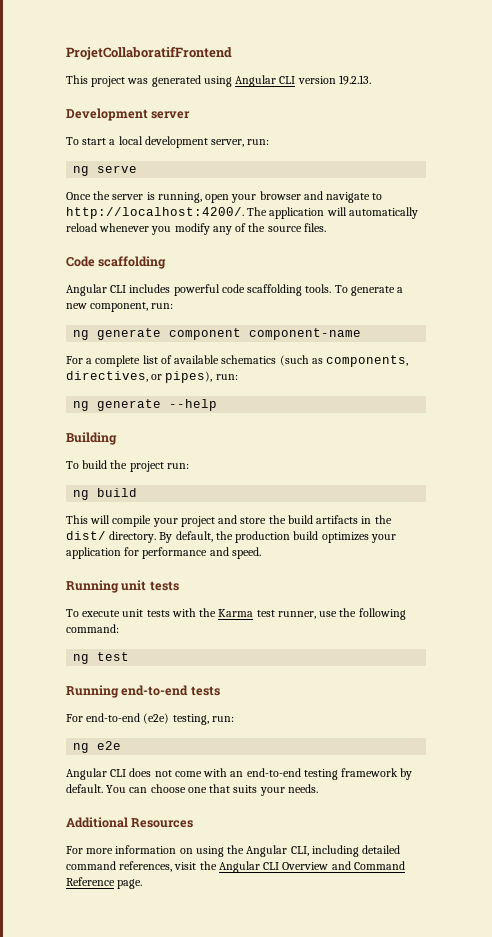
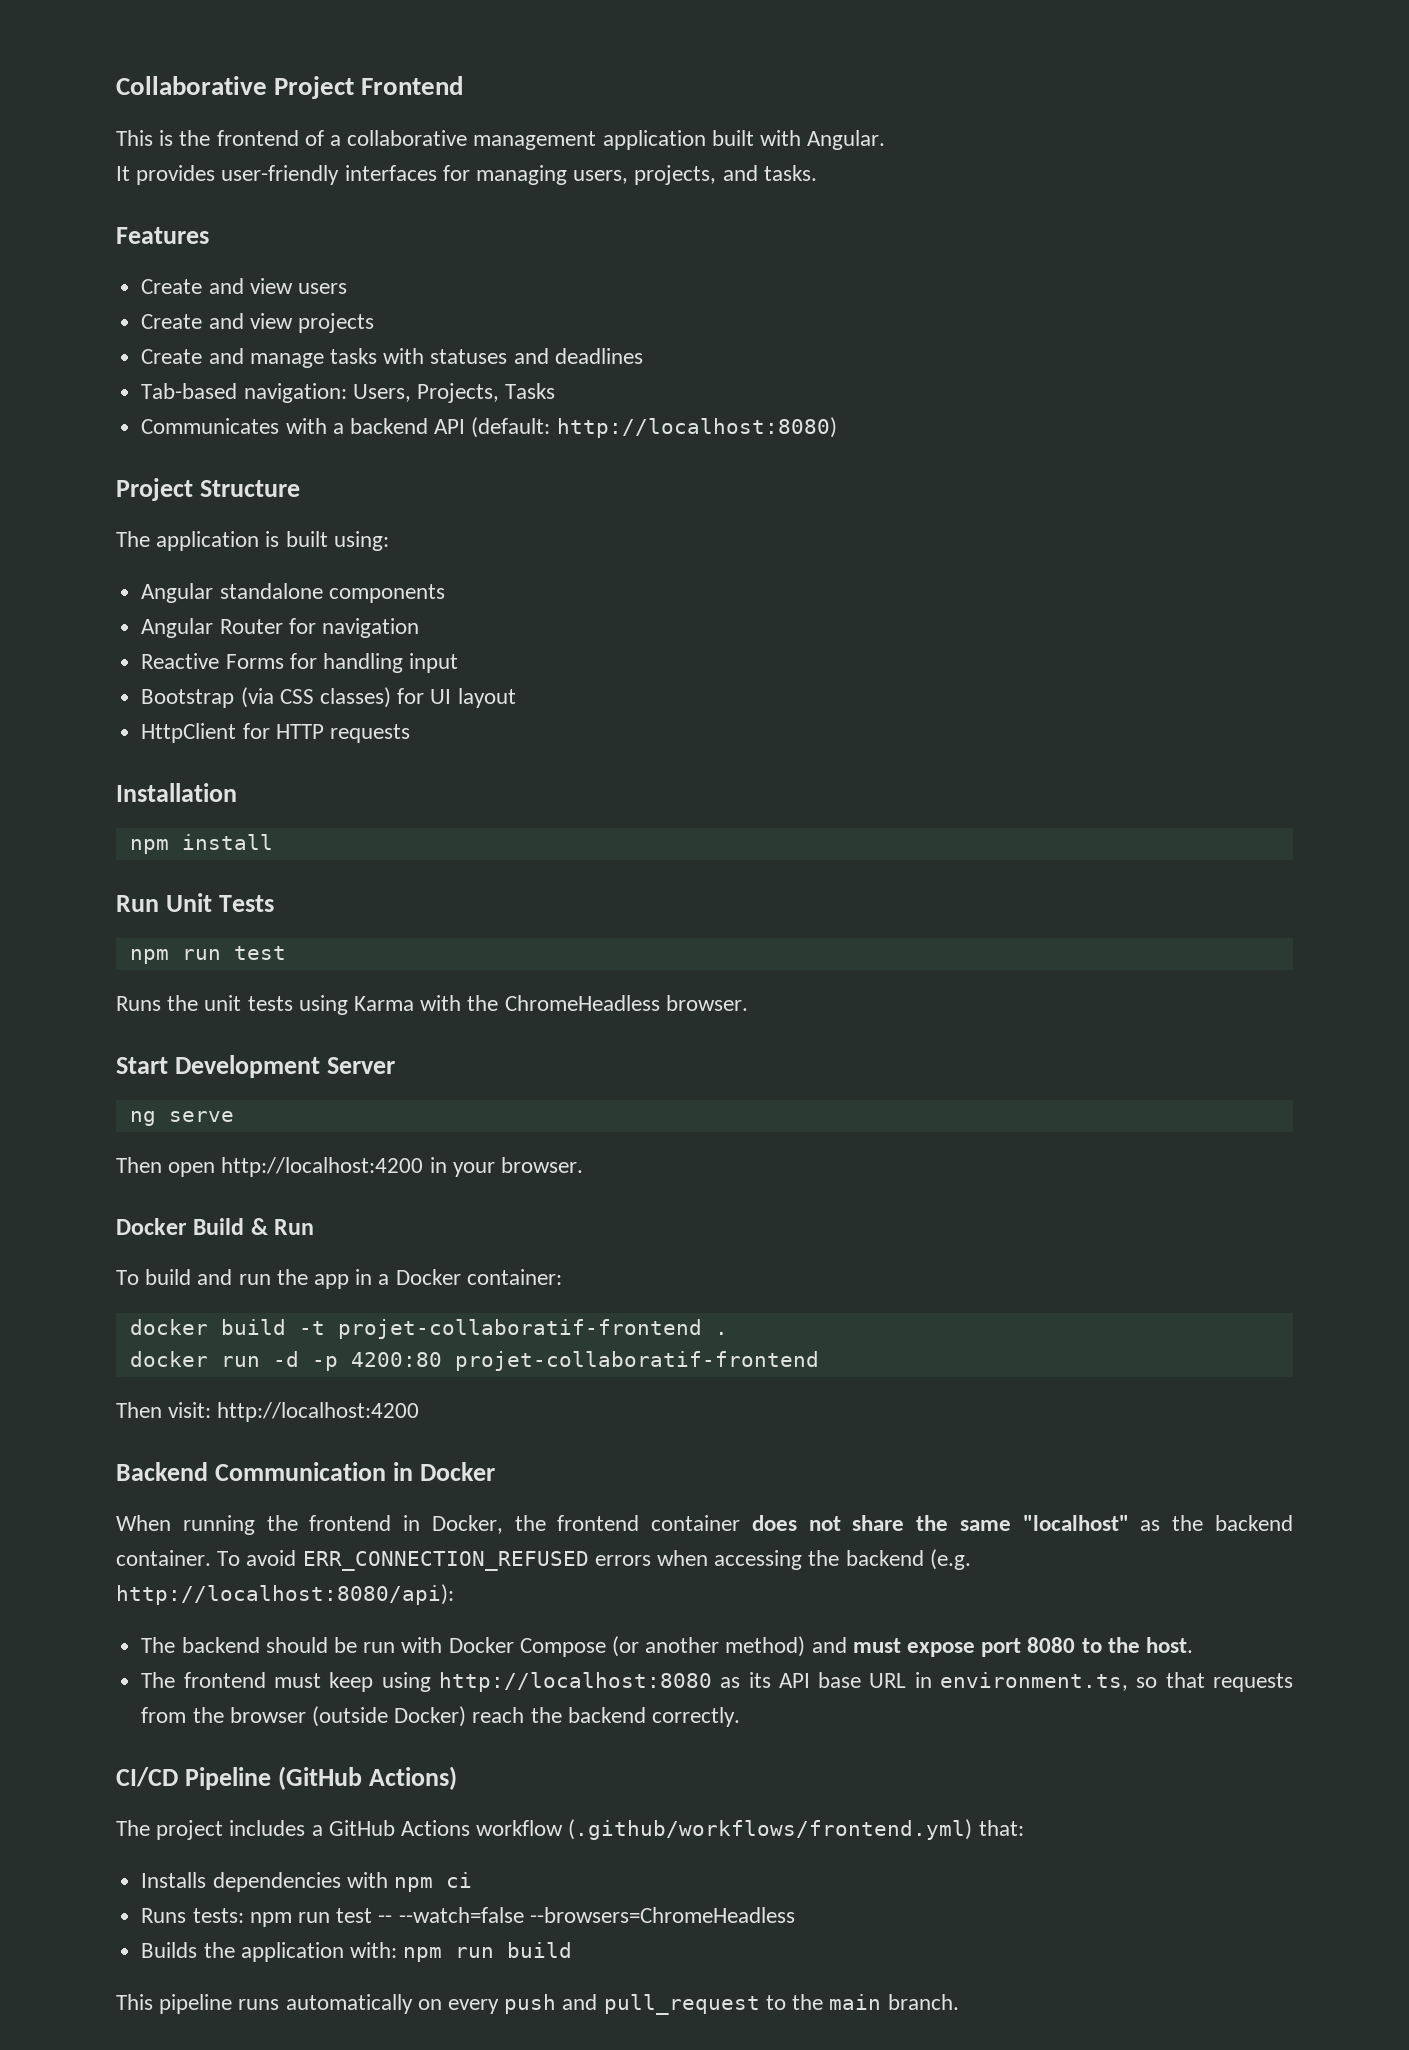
- ProjetCollaboratifFrontend
- This project was generated using Angular CLI version 19.2.13.
- Development server
- To start a local development server, run:
+ Collaborative Project Frontend
+ This is the frontend of a collaborative management application built with Angular.
+ It provides user-friendly interfaces for managing users, projects, and tasks.
+ Features
+ Create and view users
+ Create and view projects
+ Create and manage tasks with statuses and deadlines
+ Tab-based navigation: Users, Projects, Tasks
+ Communicates with a backend API (default: http://localhost:8080)
+ Project Structure
+ The application is built using:
+ Angular standalone components
+ Angular Router for navigation
+ Reactive Forms for handling input
+ Bootstrap (via CSS classes) for UI layout
+ HttpClient for HTTP requests
+ Installation
+ npm install
+ Run Unit Tests
+ npm run test
+ Runs the unit tests using Karma with the ChromeHeadless browser.
+ Start Development Server
  ng serve
- Once the server is running, open your browser and navigate to http://localhost:4200/. The application will automatically reload whenever you modify any of the source files.
- Code scaffolding
- Angular CLI includes powerful code scaffolding tools. To generate a new component, run:
- ng generate component component-name
- For a complete list of available schematics (such as components, directives, or pipes), run:
- ng generate --help
- Building
- To build the project run:
- ng build
- This will compile your project and store the build artifacts in the dist/ directory. By default, the production build optimizes your application for performance and speed.
- Running unit tests
- To execute unit tests with the Karma test runner, use the following command:
- ng test
- Running end-to-end tests
- For end-to-end (e2e) testing, run:
- ng e2e
- Angular CLI does not come with an end-to-end testing framework by default. You can choose one that suits your needs.
- Additional Resources
- For more information on using the Angular CLI, including detailed command references, visit the Angular CLI Overview and Command Reference page.
+ Then open http://localhost:4200 in your browser.
+ Docker Build & Run
+ To build and run the app in a Docker container:
+ docker build -t projet-collaboratif-frontend .
+ docker run -d -p 4200:80 projet-collaboratif-frontend
+ Then visit: http://localhost:4200
+ Backend Communication in Docker
+ When running the frontend in Docker, the frontend container does not share the same "localhost" as the backend container. To avoid ERR_CONNECTION_REFUSED errors when accessing the backend (e.g. http://localhost:8080/api):
+ The backend should be run with Docker Compose (or another method) and must expose port 8080 to the host.
+ The frontend must keep using http://localhost:8080 as its API base URL in environment.ts, so that requests from the browser (outside Docker) reach the backend correctly.
+ CI/CD Pipeline (GitHub Actions)
+ The project includes a GitHub Actions workflow (.github/workflows/frontend.yml) that:
+ Installs dependencies with npm ci
+ Runs tests: npm run test -- --watch=false --browsers=ChromeHeadless
+ Builds the application with: npm run build
+ This pipeline runs automatically on every push and pull_request to the main branch.

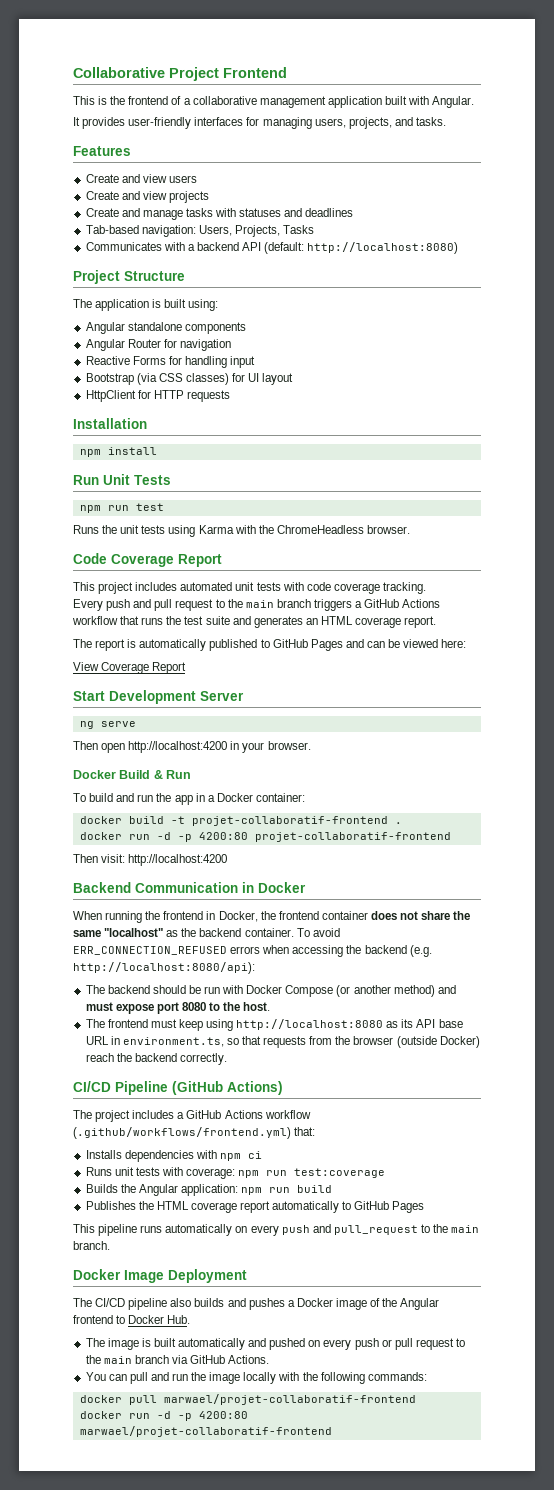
+ Code Coverage Report
+ This project includes automated unit tests with code coverage tracking.
+ Every push and pull request to the main branch triggers a GitHub Actions workflow that runs the test suite and generates an HTML coverage report.
+ The report is automatically published to GitHub Pages and can be viewed here:
+ View Coverage Report
- Runs tests: npm run test -- --watch=false --browsers=ChromeHeadless
+ Runs unit tests with coverage: npm run test:coverage
- Builds the application with: npm run build
+ Builds the Angular application: npm run build
+ Publishes the HTML coverage report automatically to GitHub Pages
+ Docker Image Deployment
+ The CI/CD pipeline also builds and pushes a Docker image of the Angular frontend to Docker Hub.
+ The image is built automatically and pushed on every push or pull request to the main branch via GitHub Actions.
+ You can pull and run the image locally with the following commands:
+ docker pull marwael/projet-collaboratif-frontend
+ docker run -d -p 4200:80 marwael/projet-collaboratif-frontend

